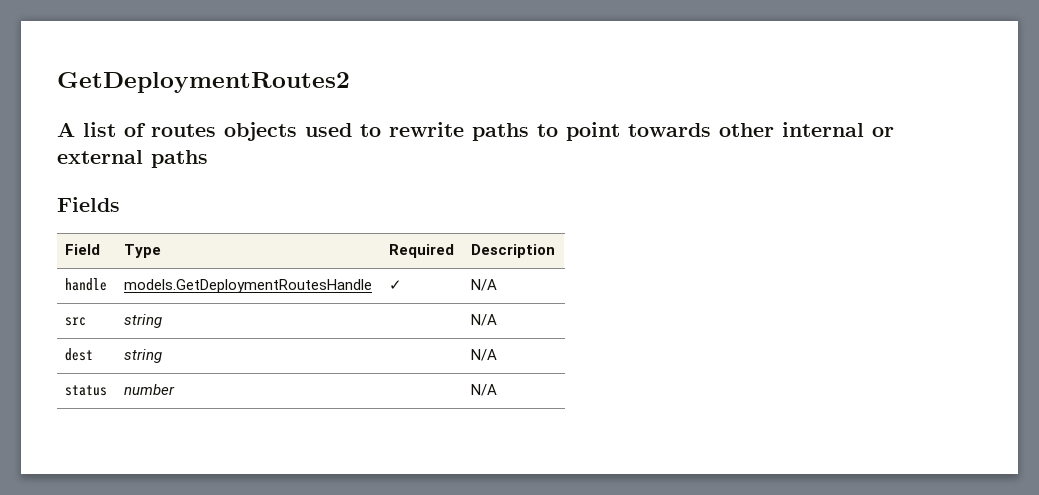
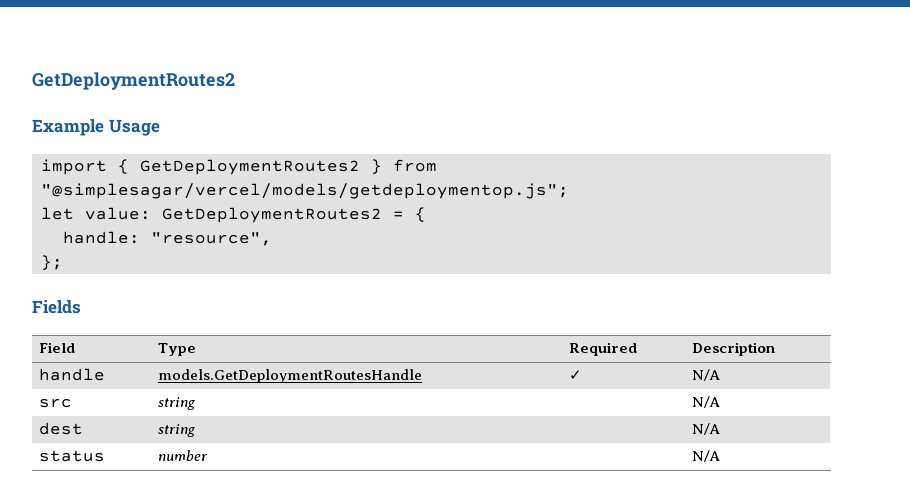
- A list of routes objects used to rewrite paths to point towards other internal or external paths
+ Example Usage
+ import { GetDeploymentRoutes2 } from "@simplesagar/vercel/models/getdeploymentop.js";
+ let value: GetDeploymentRoutes2 = {
+ handle: "resource",
+ };

